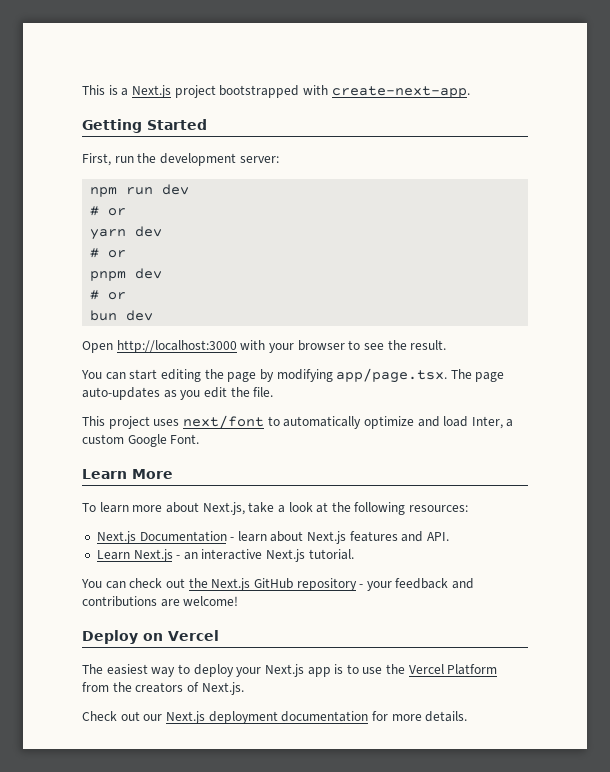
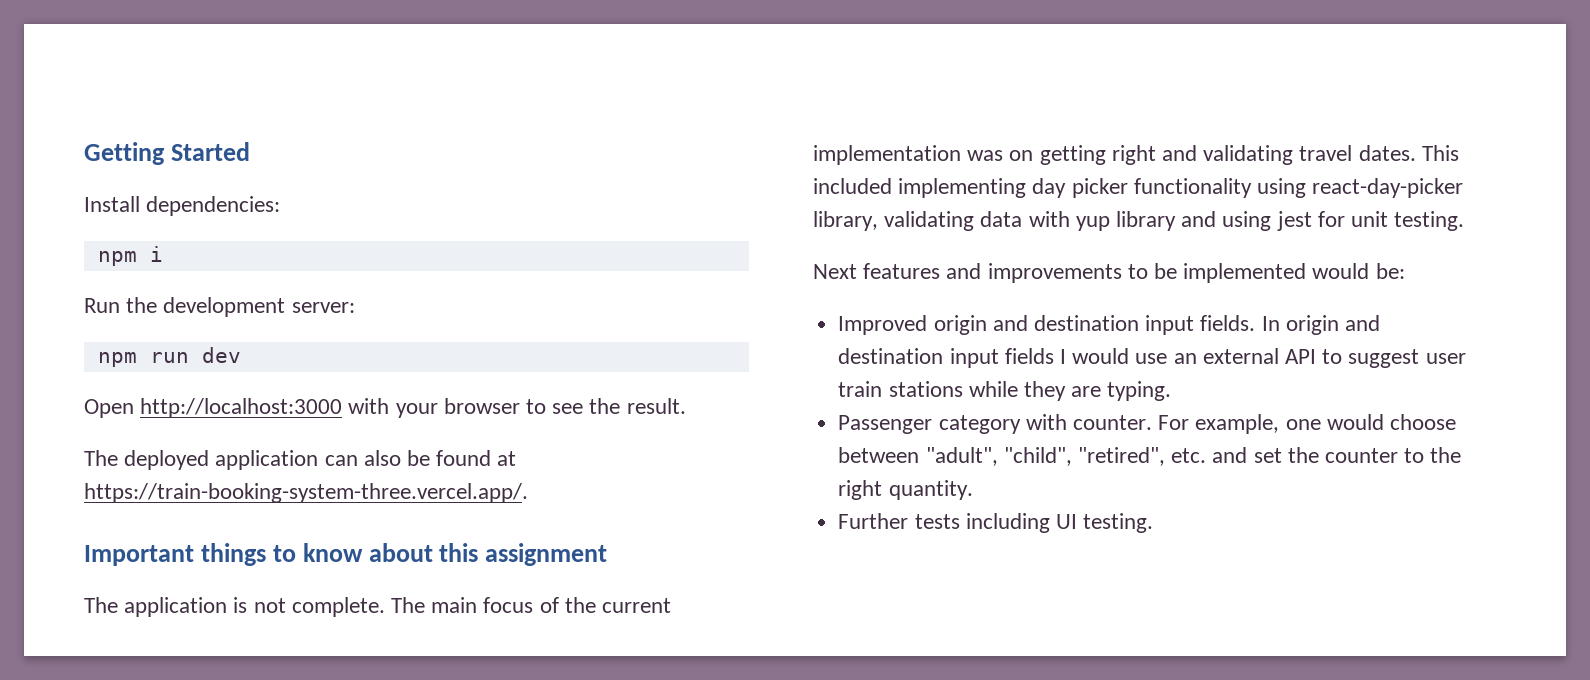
- This is a Next.js project bootstrapped with create-next-app.
  Getting Started
- First, run the development server:
+ Install dependencies:
+ npm i
+ Run the development server:
  npm run dev
- # or
- yarn dev
- # or
- pnpm dev
- # or
- bun dev
- You can start editing the page by modifying app/page.tsx. The page auto-updates as you edit the file.
- This project uses next/font to automatically optimize and load Inter, a custom Google Font.
- Learn More
- To learn more about Next.js, take a look at the following resources:
- Next.js Documentation - learn about Next.js features and API.
- Learn Next.js - an interactive Next.js tutorial.
- You can check out the Next.js GitHub repository - your feedback and contributions are welcome!
- Deploy on Vercel
- The easiest way to deploy your Next.js app is to use the Vercel Platform from the creators of Next.js.
- Check out our Next.js deployment documentation for more details.
+ The deployed application can also be found at https://train-booking-system-three.vercel.app/.
+ Important things to know about this assignment
+ The application is not complete. The main focus of the current implementation was on getting right and validating travel dates. This included implementing day picker functionality using react-day-picker library, validating data with yup library and using jest for unit testing.
+ Next features and improvements to be implemented would be:
+ Improved origin and destination input fields. In origin and destination input fields I would use an external API to suggest user train stations while they are typing.
+ Passenger category with counter. For example, one would choose between "adult", "child", "retired", etc. and set the counter to the right quantity.
+ Further tests including UI testing.

